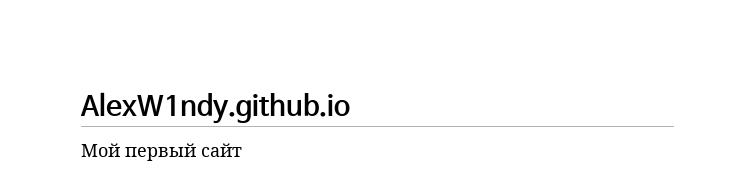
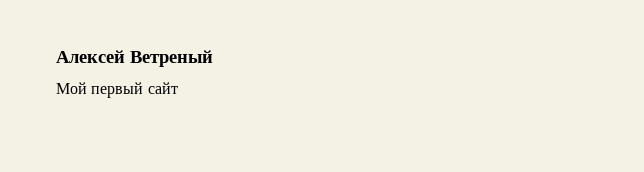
- AlexW1ndy.github.io
+ Алексей Ветреный

